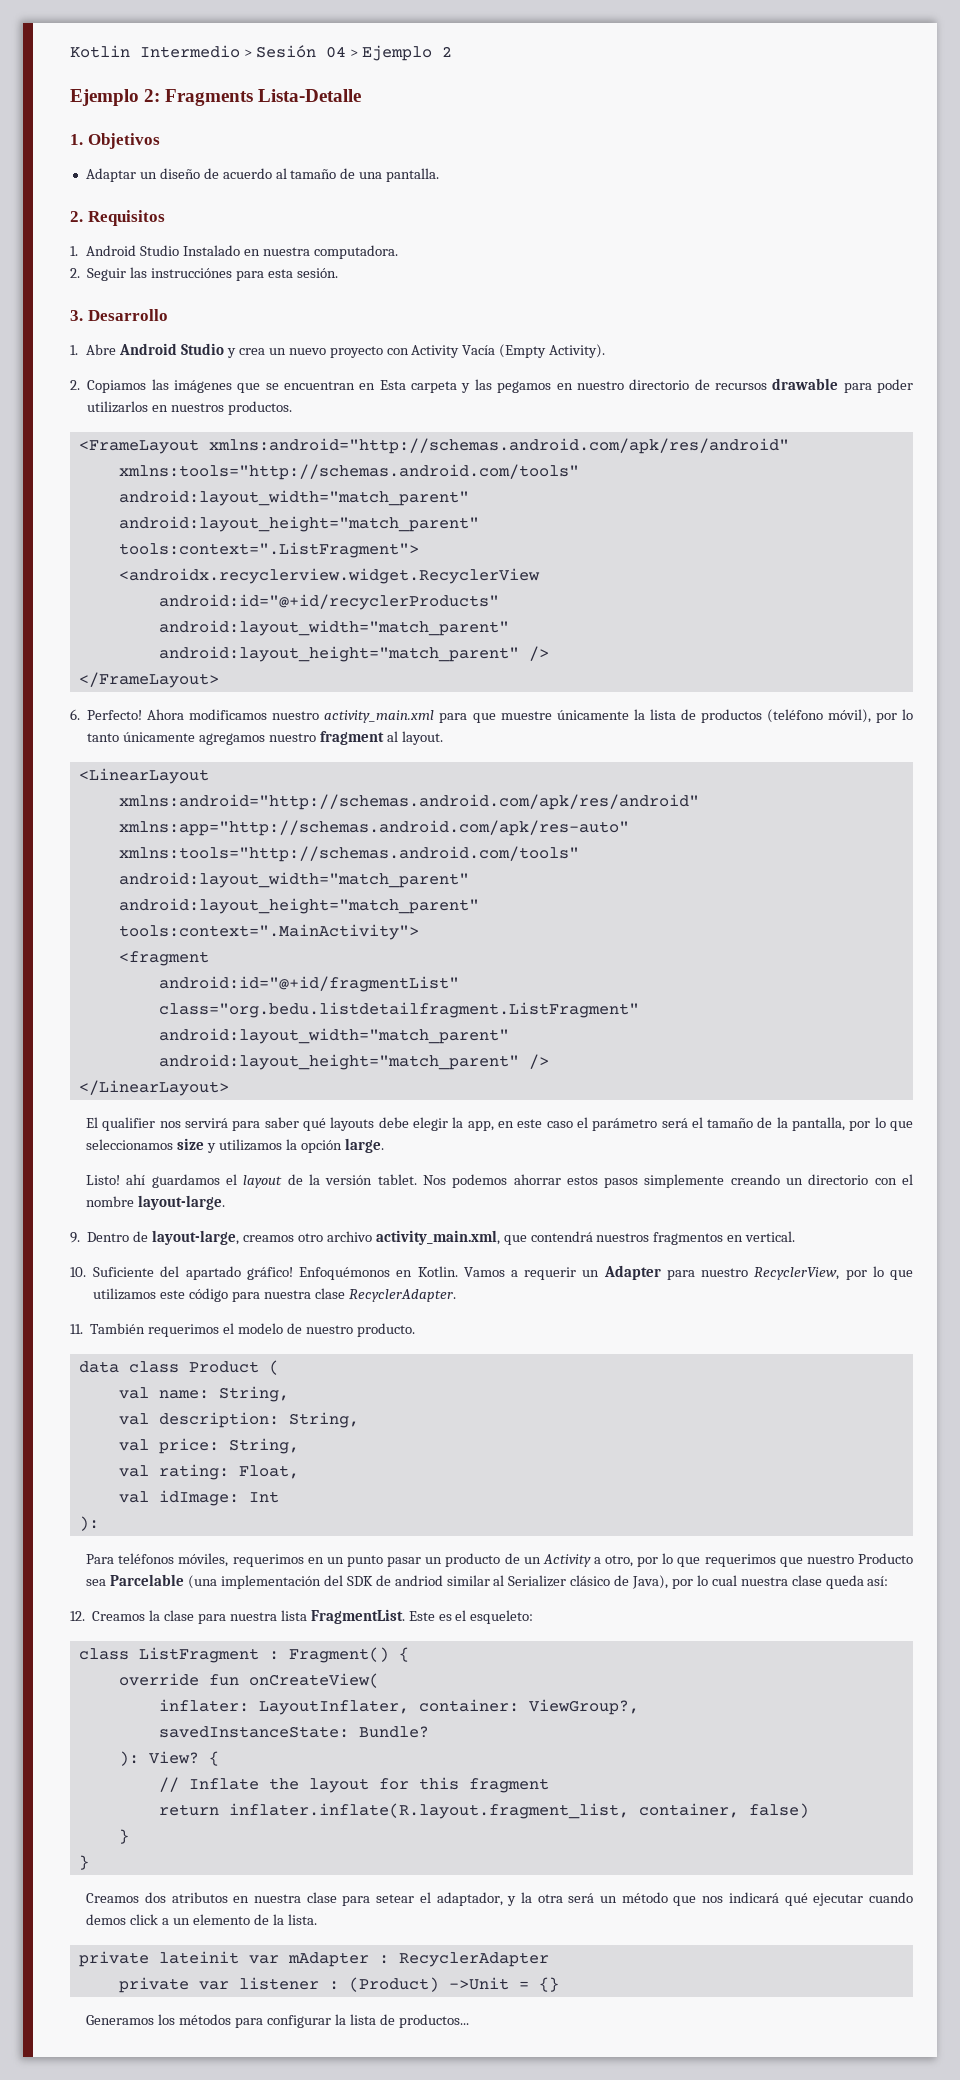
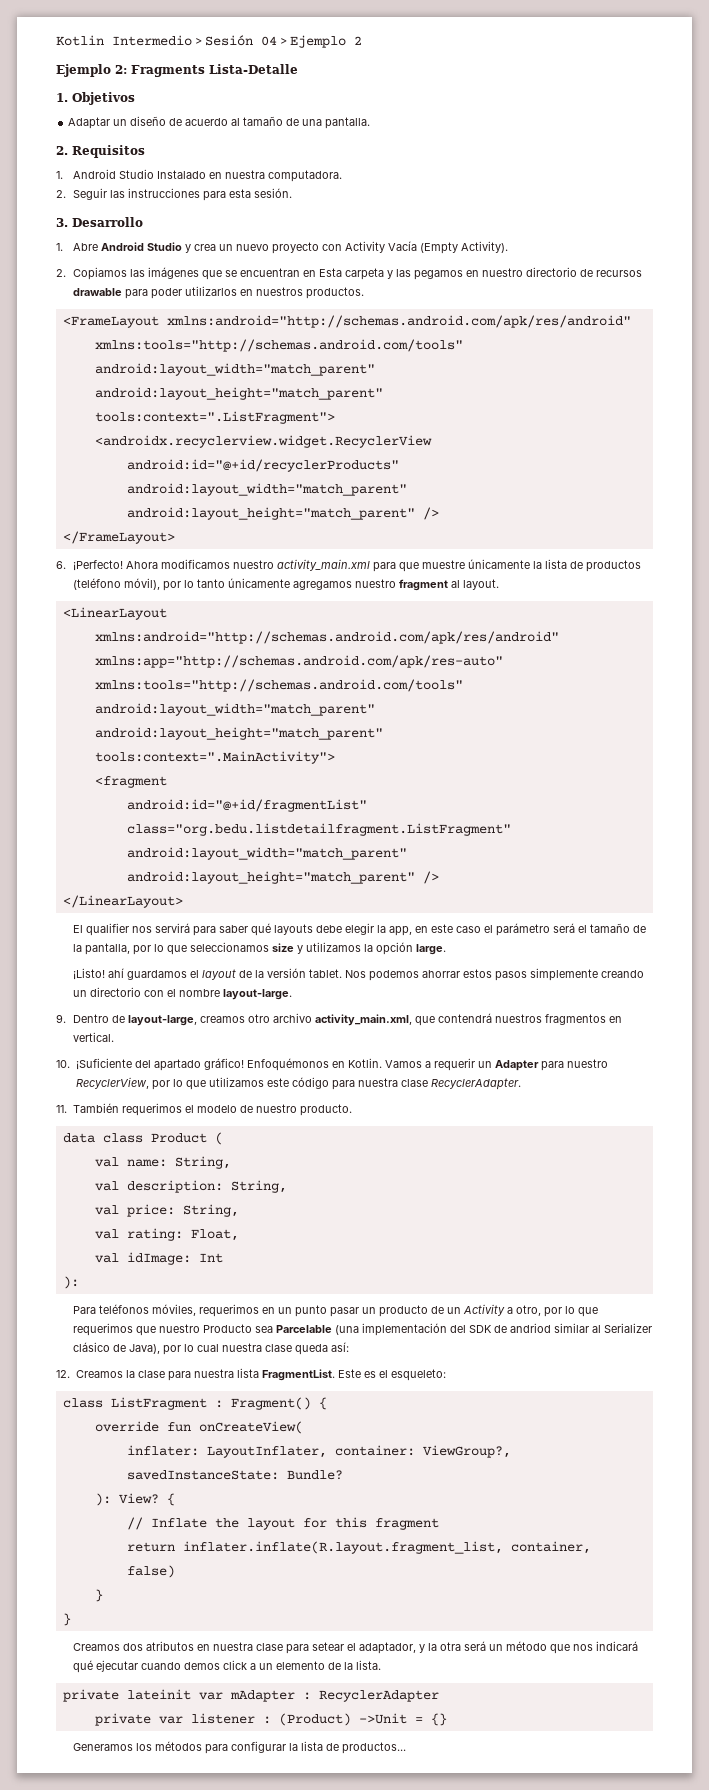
- 2. Seguir las instrucciónes para esta sesión.
+ 2. Seguir las instrucciones para esta sesión.
- 6. Perfecto!
+ 6. ¡Perfecto!
- Listo! ahí guardamos el layout de la versión tablet.
+ ¡Listo! ahí guardamos el layout de la versión tablet.
- 10. Suficiente del apartado gráfico!
+ 10. ¡Suficiente del apartado gráfico!

